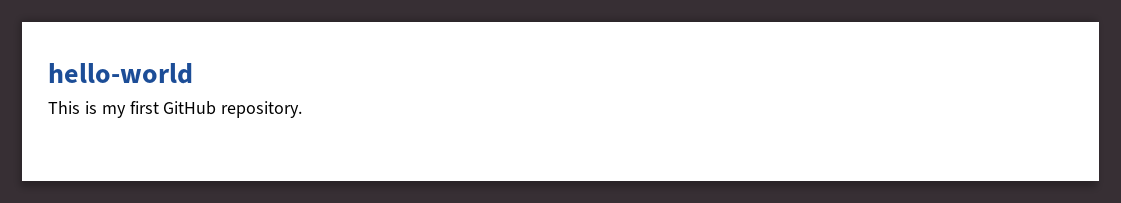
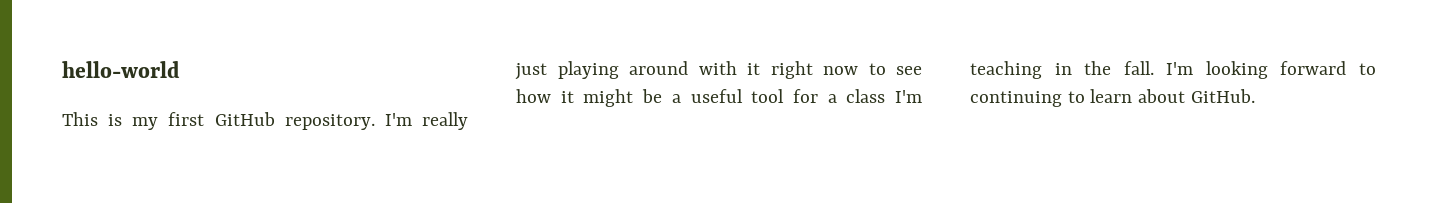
+ I'm really just playing around with it right now to see how it might be a useful tool for a class I'm teaching in the fall. I'm looking forward to continuing to learn about GitHub.

